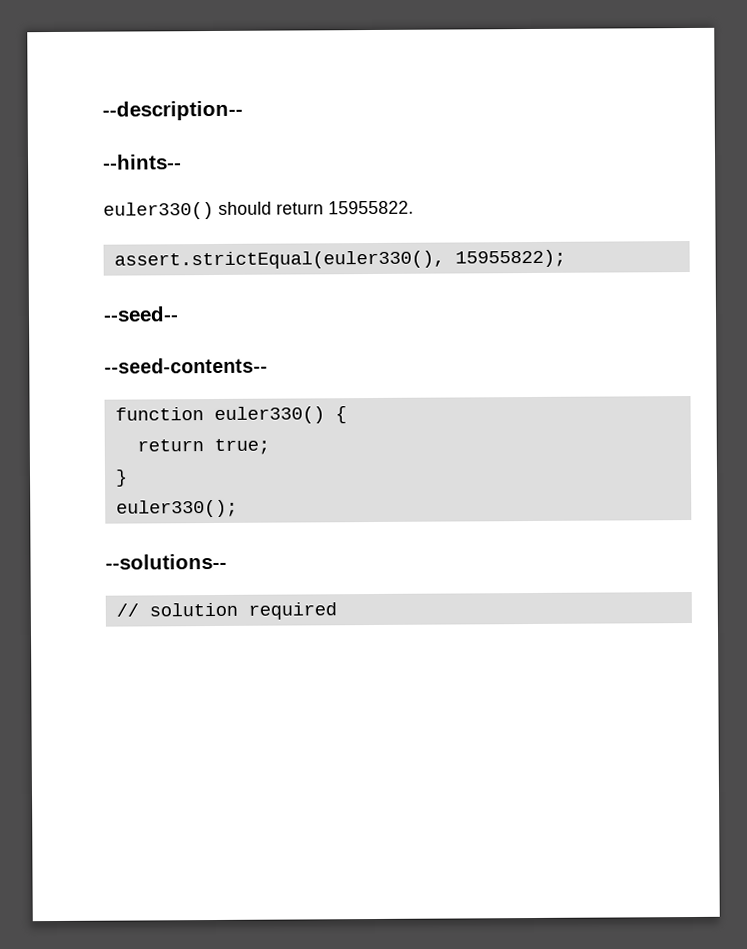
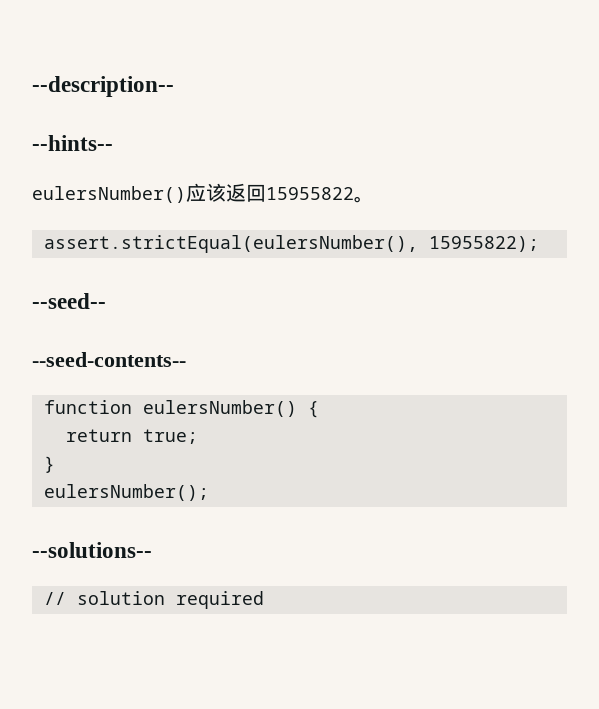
- euler330() should return 15955822.
- assert.strictEqual(euler330(), 15955822);
+ eulersNumber()应该返回15955822。
+ assert.strictEqual(eulersNumber(), 15955822);
- function euler330() {
+ function eulersNumber() {
- euler330();
+ eulersNumber();

